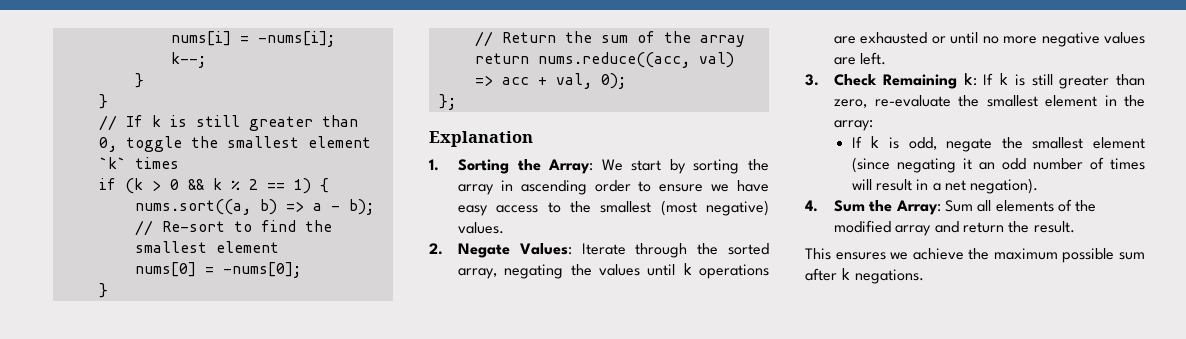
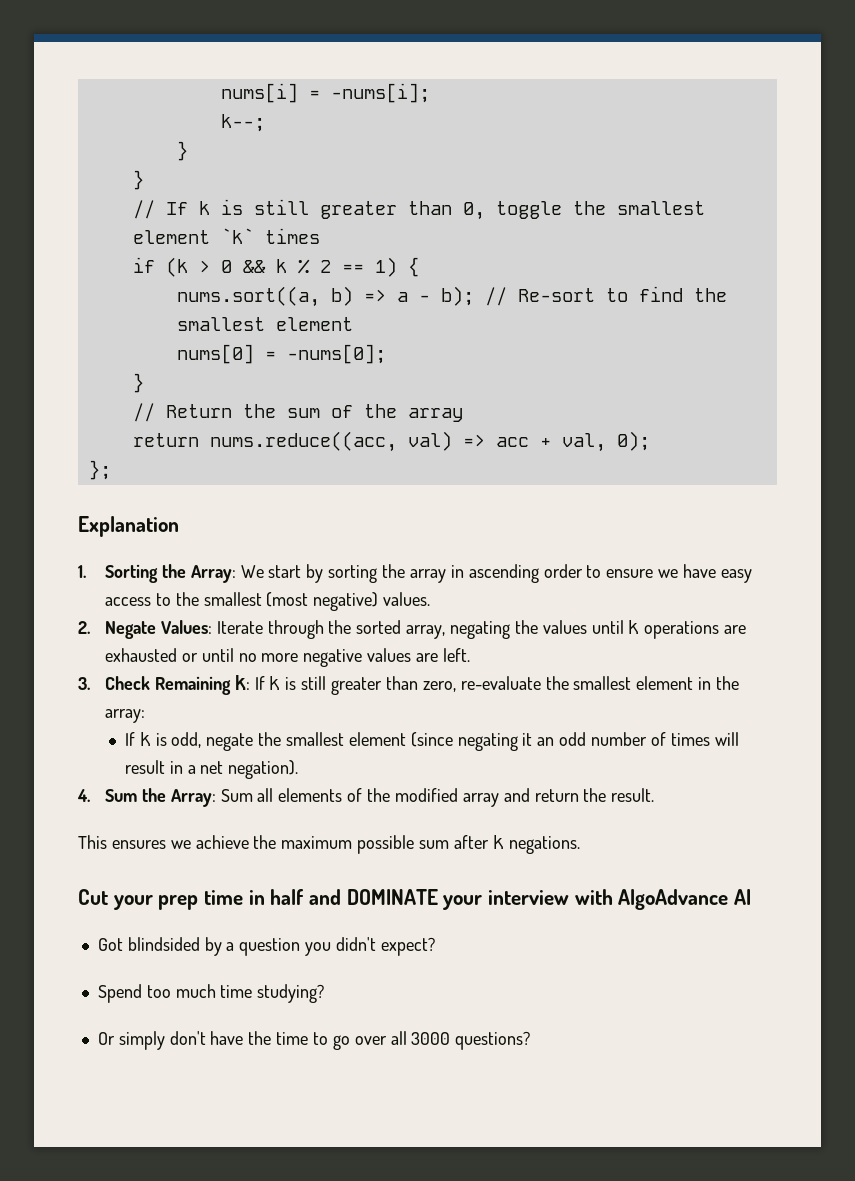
+ Cut your prep time in half and DOMINATE your interview with AlgoAdvance AI
+ Got blindsided by a question you didn't expect?
+ Spend too much time studying?
+ Or simply don't have the time to go over all 3000 questions?

